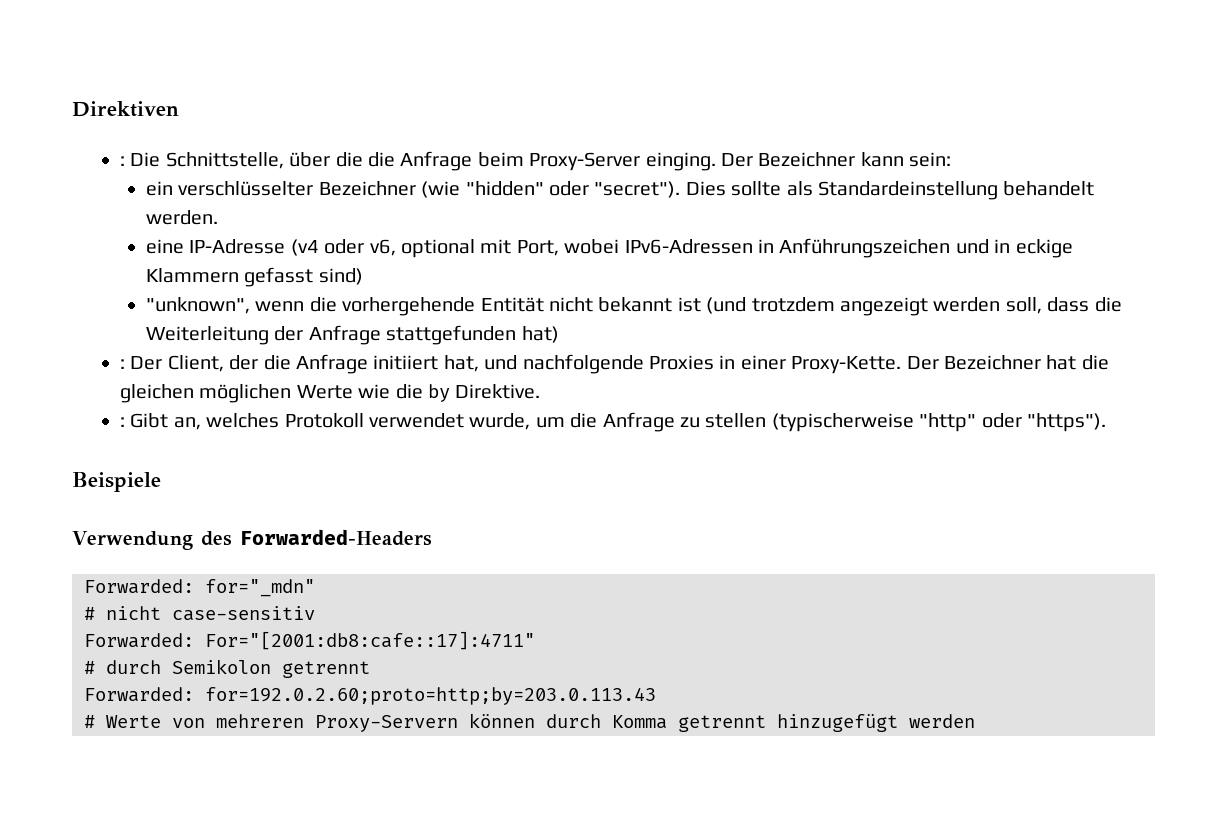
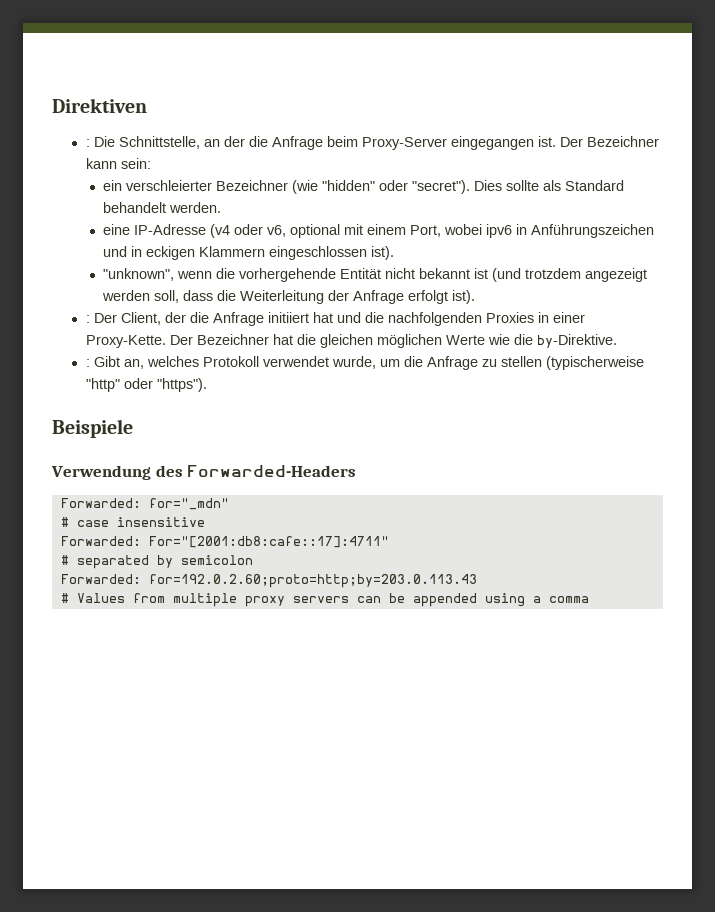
- : Die Schnittstelle, über die die Anfrage beim Proxy-Server einging.
+ : Die Schnittstelle, an der die Anfrage beim Proxy-Server eingegangen ist.
- ein verschlüsselter Bezeichner (wie "hidden" oder "secret").
+ ein verschleierter Bezeichner (wie "hidden" oder "secret").
- Dies sollte als Standardeinstellung behandelt werden.
+ Dies sollte als Standard behandelt werden.
- eine IP-Adresse (v4 oder v6, optional mit Port, wobei IPv6-Adressen in Anführungszeichen und in eckige Klammern gefasst sind)
+ eine IP-Adresse (v4 oder v6, optional mit einem Port, wobei ipv6 in Anführungszeichen und in eckigen Klammern eingeschlossen ist).
- "unknown", wenn die vorhergehende Entität nicht bekannt ist (und trotzdem angezeigt werden soll, dass die Weiterleitung der Anfrage stattgefunden hat)
+ "unknown", wenn die vorhergehende Entität nicht bekannt ist (und trotzdem angezeigt werden soll, dass die Weiterleitung der Anfrage erfolgt ist).
- : Der Client, der die Anfrage initiiert hat, und nachfolgende Proxies in einer Proxy-Kette.
+ : Der Client, der die Anfrage initiiert hat und die nachfolgenden Proxies in einer Proxy-Kette.
- Der Bezeichner hat die gleichen möglichen Werte wie die by Direktive.
+ Der Bezeichner hat die gleichen möglichen Werte wie die by-Direktive.
- # nicht case-sensitiv
+ # case insensitive
- # durch Semikolon getrennt
+ # separated by semicolon
- # Werte von mehreren Proxy-Servern können durch Komma getrennt hinzugefügt werden
+ # Values from multiple proxy servers can be appended using a comma

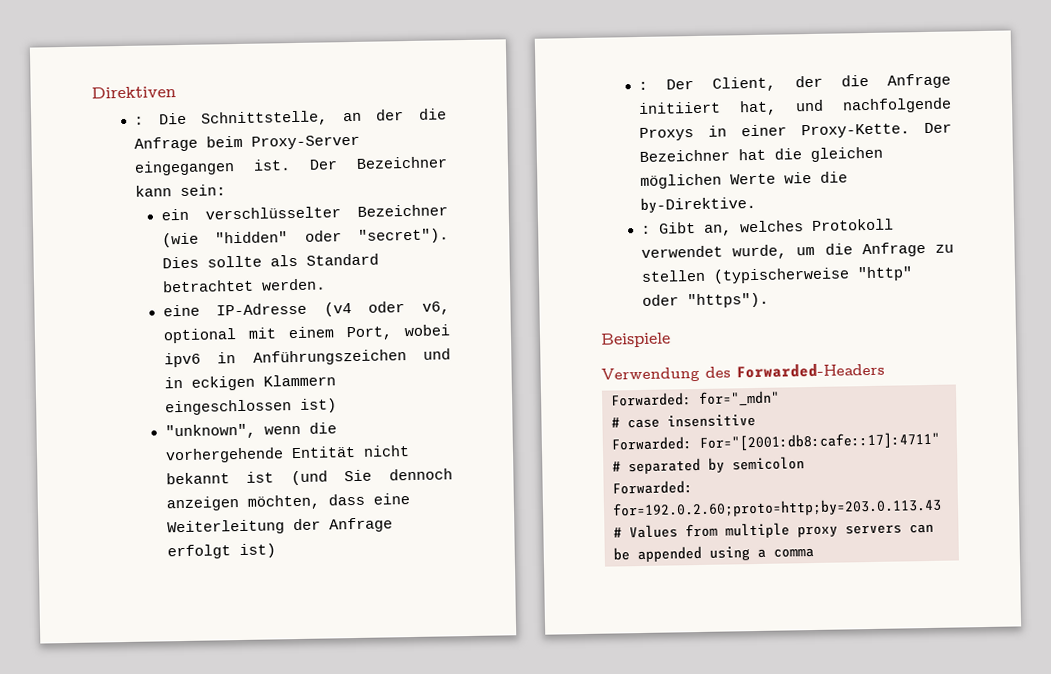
- ein verschleierter Bezeichner (wie "hidden" oder "secret").
+ ein verschlüsselter Bezeichner (wie "hidden" oder "secret").
- Dies sollte als Standard behandelt werden.
+ Dies sollte als Standard betrachtet werden.
- eine IP-Adresse (v4 oder v6, optional mit einem Port, wobei ipv6 in Anführungszeichen und in eckigen Klammern eingeschlossen ist).
+ eine IP-Adresse (v4 oder v6, optional mit einem Port, wobei ipv6 in Anführungszeichen und in eckigen Klammern eingeschlossen ist)
- "unknown", wenn die vorhergehende Entität nicht bekannt ist (und trotzdem angezeigt werden soll, dass die Weiterleitung der Anfrage erfolgt ist).
+ "unknown", wenn die vorhergehende Entität nicht bekannt ist (und Sie dennoch anzeigen möchten, dass eine Weiterleitung der Anfrage erfolgt ist)
- : Der Client, der die Anfrage initiiert hat und die nachfolgenden Proxies in einer Proxy-Kette.
+ : Der Client, der die Anfrage initiiert hat, und nachfolgende Proxys in einer Proxy-Kette.

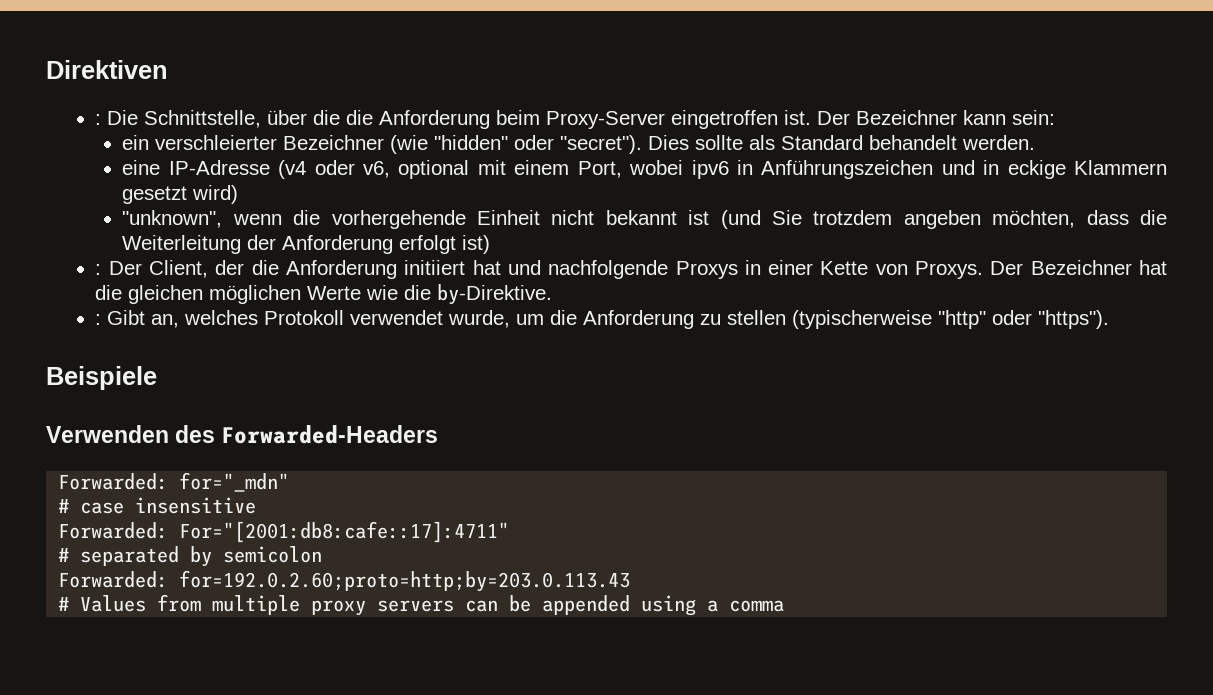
- : Die Schnittstelle, an der die Anfrage beim Proxy-Server eingegangen ist.
+ : Die Schnittstelle, über die die Anforderung beim Proxy-Server eingetroffen ist.
- ein verschlüsselter Bezeichner (wie "hidden" oder "secret").
+ ein verschleierter Bezeichner (wie "hidden" oder "secret").
- Dies sollte als Standard betrachtet werden.
+ Dies sollte als Standard behandelt werden.
- eine IP-Adresse (v4 oder v6, optional mit einem Port, wobei ipv6 in Anführungszeichen und in eckigen Klammern eingeschlossen ist)
+ eine IP-Adresse (v4 oder v6, optional mit einem Port, wobei ipv6 in Anführungszeichen und in eckige Klammern gesetzt wird)
- "unknown", wenn die vorhergehende Entität nicht bekannt ist (und Sie dennoch anzeigen möchten, dass eine Weiterleitung der Anfrage erfolgt ist)
+ "unknown", wenn die vorhergehende Einheit nicht bekannt ist (und Sie trotzdem angeben möchten, dass die Weiterleitung der Anforderung erfolgt ist)
- : Der Client, der die Anfrage initiiert hat, und nachfolgende Proxys in einer Proxy-Kette.
+ : Der Client, der die Anforderung initiiert hat und nachfolgende Proxys in einer Kette von Proxys.
- : Gibt an, welches Protokoll verwendet wurde, um die Anfrage zu stellen (typischerweise "http" oder "https").
+ : Gibt an, welches Protokoll verwendet wurde, um die Anforderung zu stellen (typischerweise "http" oder "https").
- Verwendung des Forwarded-Headers
+ Verwenden des Forwarded-Headers

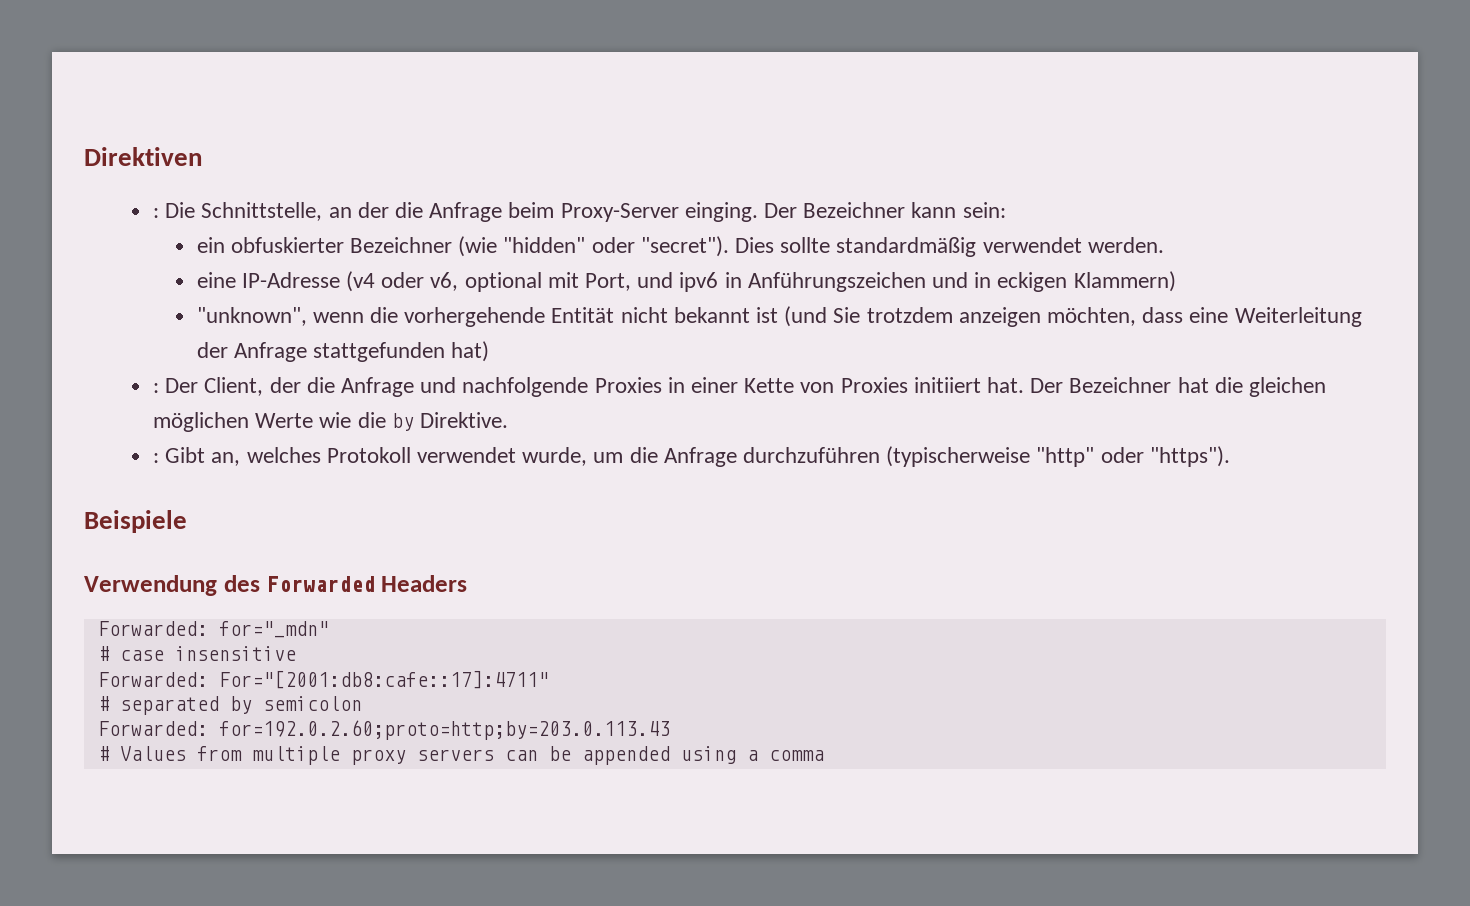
- : Die Schnittstelle, über die die Anforderung beim Proxy-Server eingetroffen ist.
+ : Die Schnittstelle, an der die Anfrage beim Proxy-Server einging.
- ein verschleierter Bezeichner (wie "hidden" oder "secret").
+ ein obfuskierter Bezeichner (wie "hidden" oder "secret").
- Dies sollte als Standard behandelt werden.
+ Dies sollte standardmäßig verwendet werden.
- eine IP-Adresse (v4 oder v6, optional mit einem Port, wobei ipv6 in Anführungszeichen und in eckige Klammern gesetzt wird)
+ eine IP-Adresse (v4 oder v6, optional mit Port, und ipv6 in Anführungszeichen und in eckigen Klammern)
- "unknown", wenn die vorhergehende Einheit nicht bekannt ist (und Sie trotzdem angeben möchten, dass die Weiterleitung der Anforderung erfolgt ist)
+ "unknown", wenn die vorhergehende Entität nicht bekannt ist (und Sie trotzdem anzeigen möchten, dass eine Weiterleitung der Anfrage stattgefunden hat)
- : Der Client, der die Anforderung initiiert hat und nachfolgende Proxys in einer Kette von Proxys.
+ : Der Client, der die Anfrage und nachfolgende Proxies in einer Kette von Proxies initiiert hat.
- Der Bezeichner hat die gleichen möglichen Werte wie die by-Direktive.
+ Der Bezeichner hat die gleichen möglichen Werte wie die by Direktive.
- : Gibt an, welches Protokoll verwendet wurde, um die Anforderung zu stellen (typischerweise "http" oder "https").
+ : Gibt an, welches Protokoll verwendet wurde, um die Anfrage durchzuführen (typischerweise "http" oder "https").
- Verwenden des Forwarded-Headers
+ Verwendung des Forwarded Headers

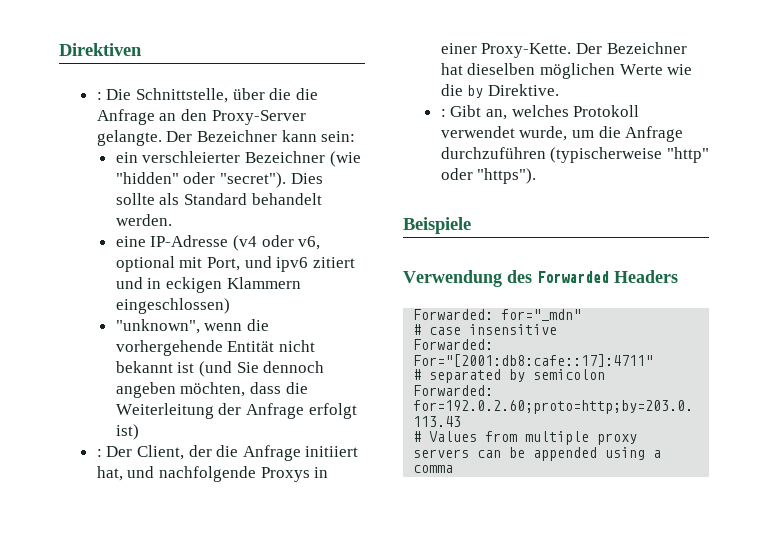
- : Die Schnittstelle, an der die Anfrage beim Proxy-Server einging.
+ : Die Schnittstelle, über die die Anfrage an den Proxy-Server gelangte.
- ein obfuskierter Bezeichner (wie "hidden" oder "secret").
+ ein verschleierter Bezeichner (wie "hidden" oder "secret").
- Dies sollte standardmäßig verwendet werden.
+ Dies sollte als Standard behandelt werden.
- eine IP-Adresse (v4 oder v6, optional mit Port, und ipv6 in Anführungszeichen und in eckigen Klammern)
+ eine IP-Adresse (v4 oder v6, optional mit Port, und ipv6 zitiert und in eckigen Klammern eingeschlossen)
- "unknown", wenn die vorhergehende Entität nicht bekannt ist (und Sie trotzdem anzeigen möchten, dass eine Weiterleitung der Anfrage stattgefunden hat)
+ "unknown", wenn die vorhergehende Entität nicht bekannt ist (und Sie dennoch angeben möchten, dass die Weiterleitung der Anfrage erfolgt ist)
- : Der Client, der die Anfrage und nachfolgende Proxies in einer Kette von Proxies initiiert hat.
+ : Der Client, der die Anfrage initiiert hat, und nachfolgende Proxys in einer Proxy-Kette.
- Der Bezeichner hat die gleichen möglichen Werte wie die by Direktive.
+ Der Bezeichner hat dieselben möglichen Werte wie die by Direktive.

